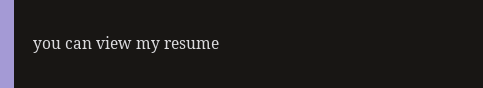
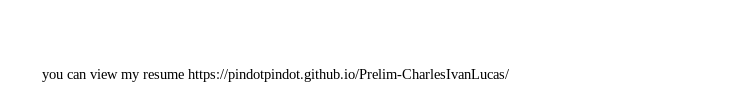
- you can view my resume
+ you can view my resume https://pindotpindot.github.io/Prelim-CharlesIvanLucas/

